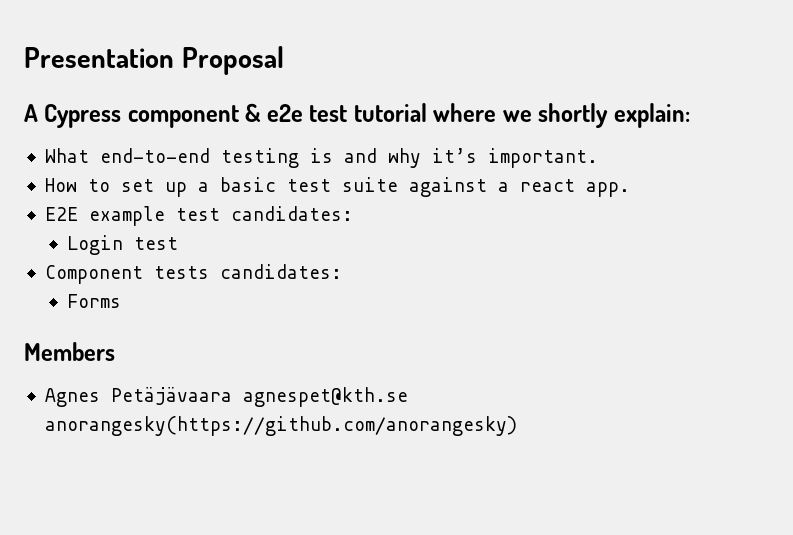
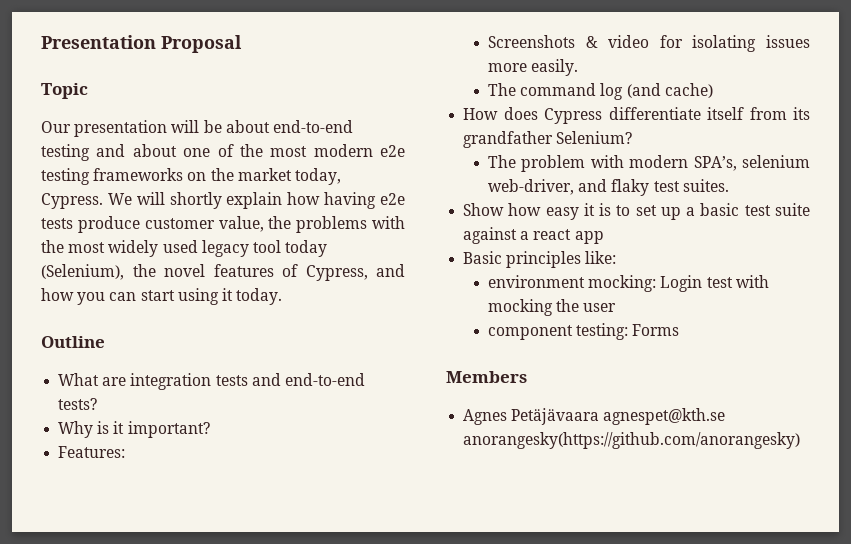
- A Cypress component & e2e test tutorial where we shortly explain:
- What end-to-end testing is and why it’s important.
- How to set up a basic test suite against a react app.
- E2E example test candidates:
- Login test
- Component tests candidates:
- Forms
+ Topic
+ Our presentation will be about end-to-end testing and about one of the most modern e2e testing frameworks on the market today, Cypress. We will shortly explain how having e2e tests produce customer value, the problems with the most widely used legacy tool today (Selenium), the novel features of Cypress, and how you can start using it today.
+ Outline
+ What are integration tests and end-to-end tests?
+ Why is it important?
+ Features:
+ Screenshots & video for isolating issues more easily.
+ The command log (and cache)
+ How does Cypress differentiate itself from its grandfather Selenium?
+ The problem with modern SPA’s, selenium web-driver, and flaky test suites.
+ Show how easy it is to set up a basic test suite against a react app
+ Basic principles like:
+ environment mocking: Login test with mocking the user
+ component testing: Forms

